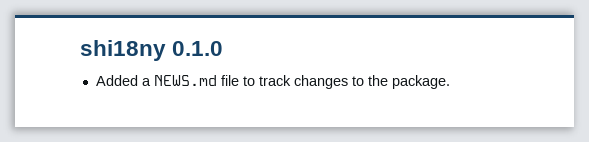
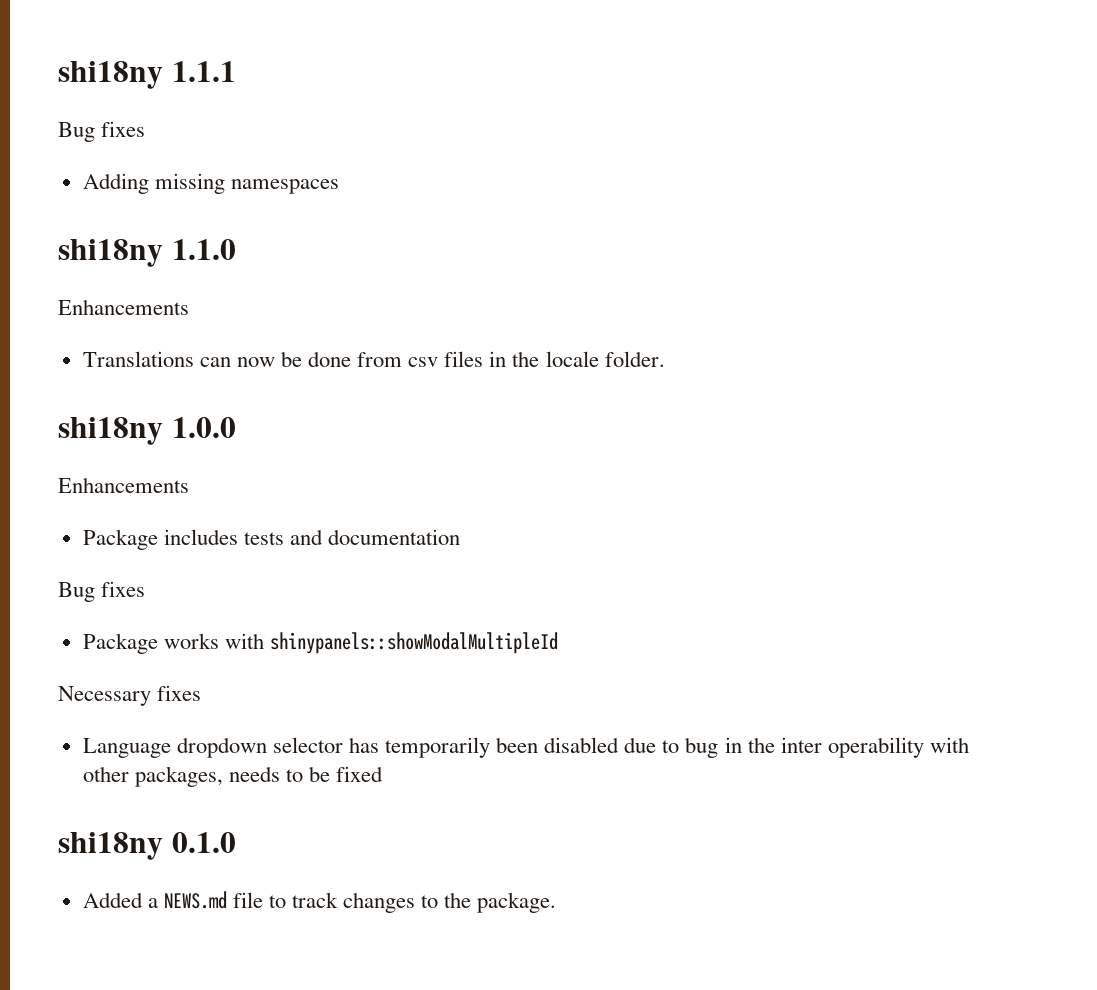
+ shi18ny 1.1.1
+ Bug fixes
+ Adding missing namespaces
+ shi18ny 1.1.0
+ Enhancements
+ Translations can now be done from csv files in the locale folder.
+ shi18ny 1.0.0
+ Enhancements
+ Package includes tests and documentation
+ Bug fixes
+ Package works with shinypanels::showModalMultipleId
+ Necessary fixes
+ Language dropdown selector has temporarily been disabled due to bug in the inter operability with other packages, needs to be fixed

